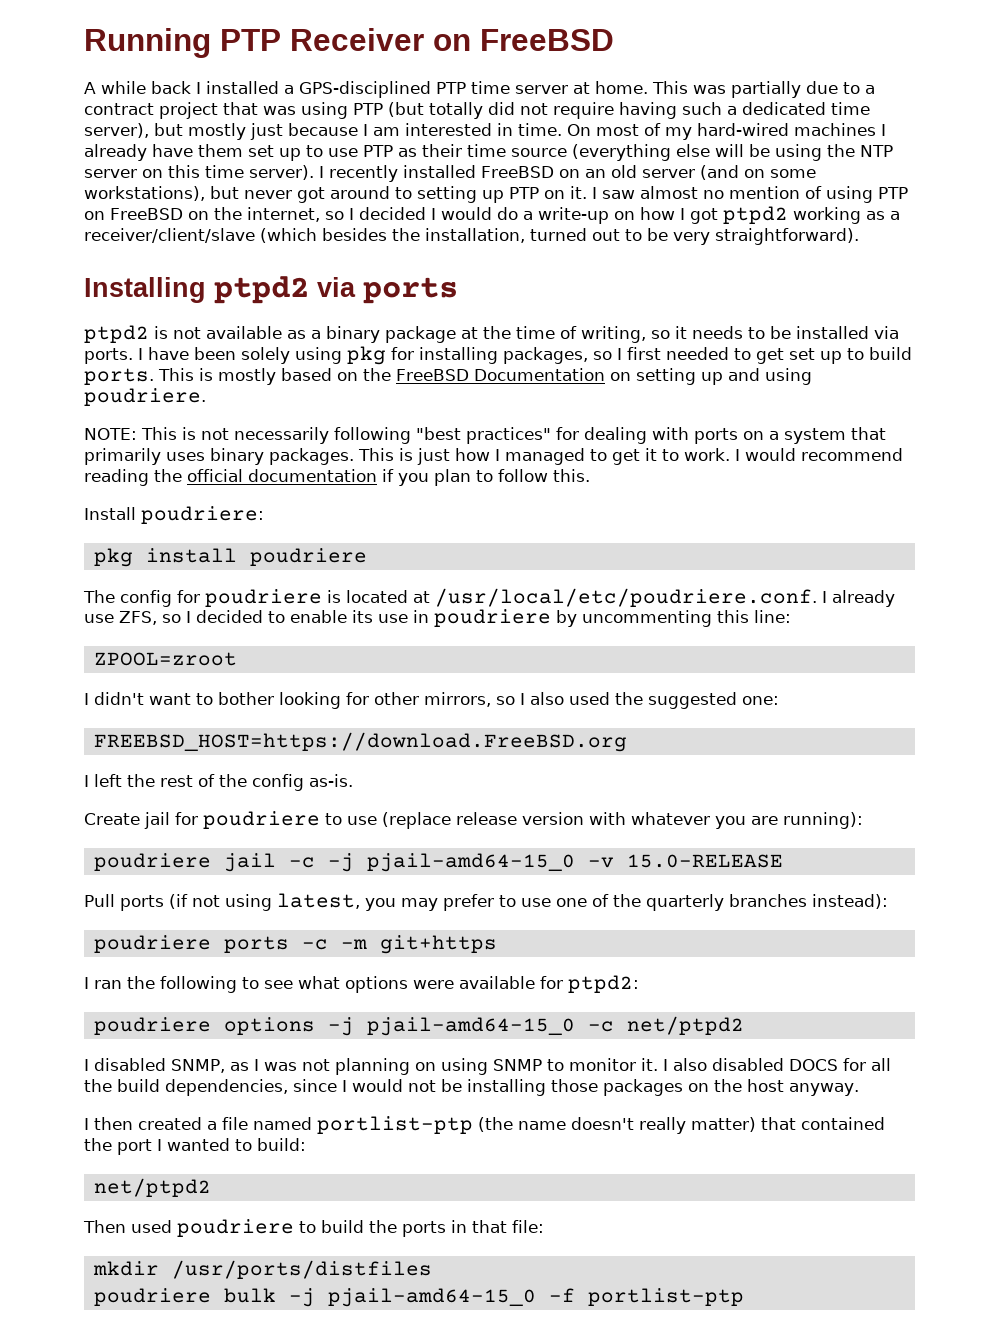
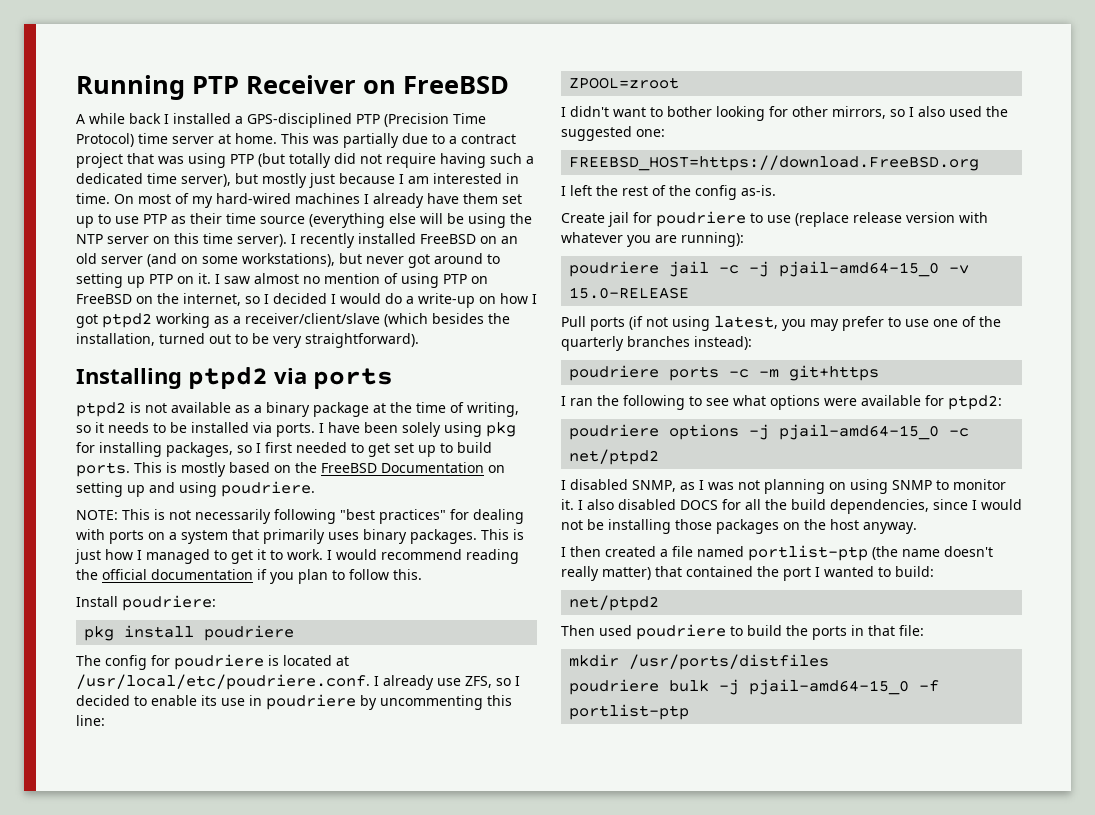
- A while back I installed a GPS-disciplined PTP time server at home.
+ A while back I installed a GPS-disciplined PTP (Precision Time Protocol) time server at home.

